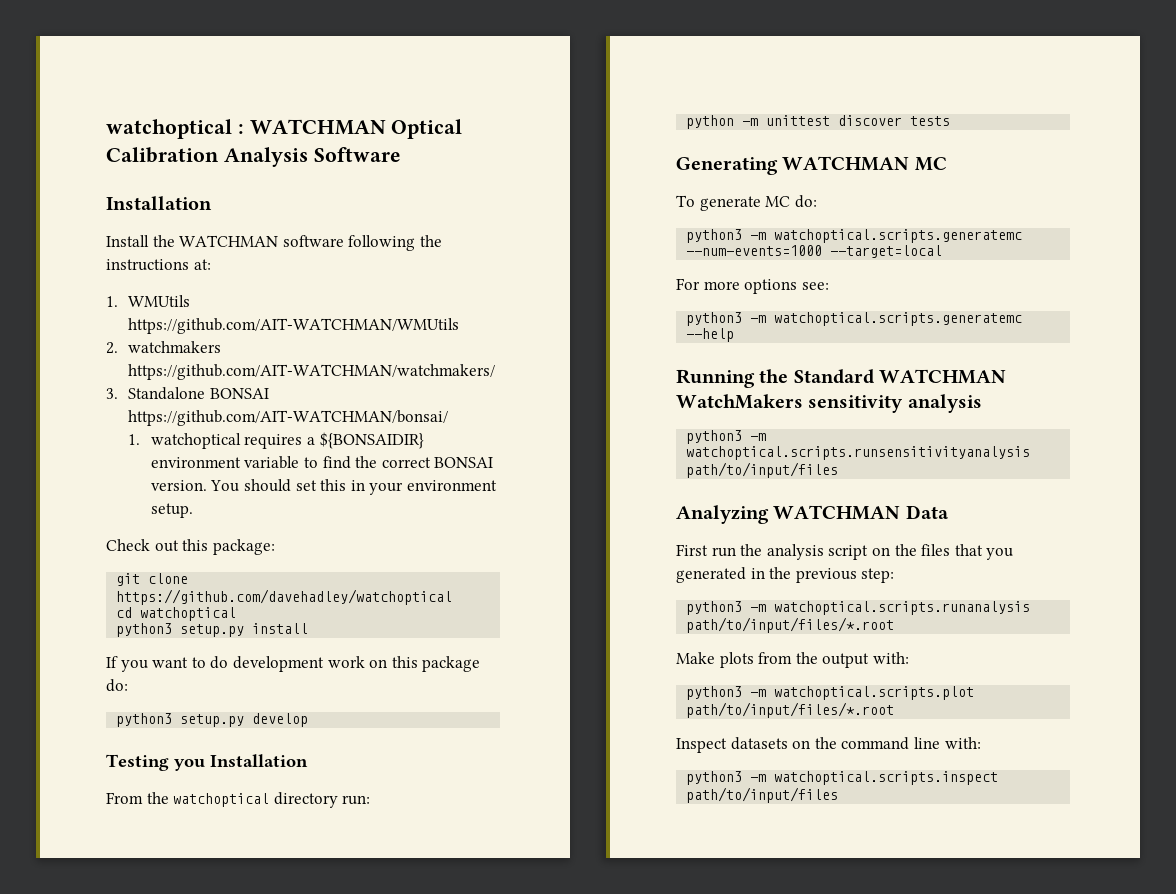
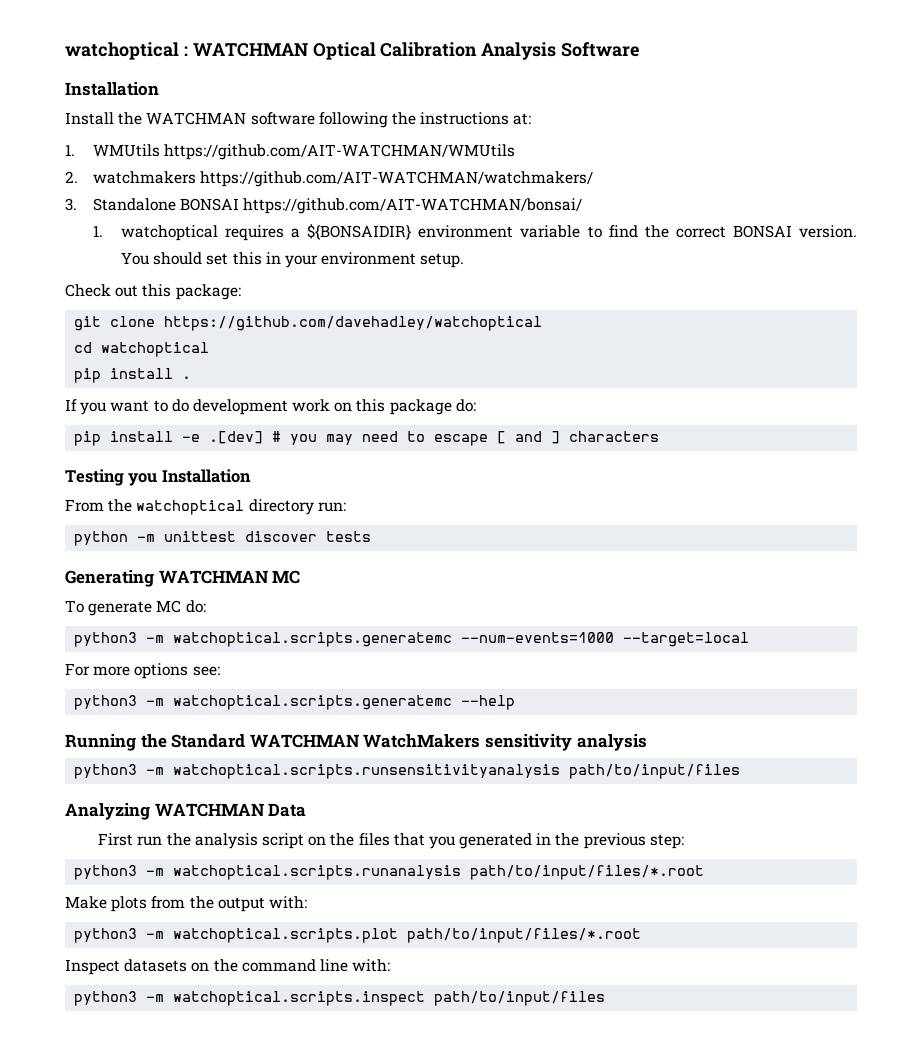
- python3 setup.py install
+ pip install .
- python3 setup.py develop
+ pip install -e .[dev] # you may need to escape [ and ] characters

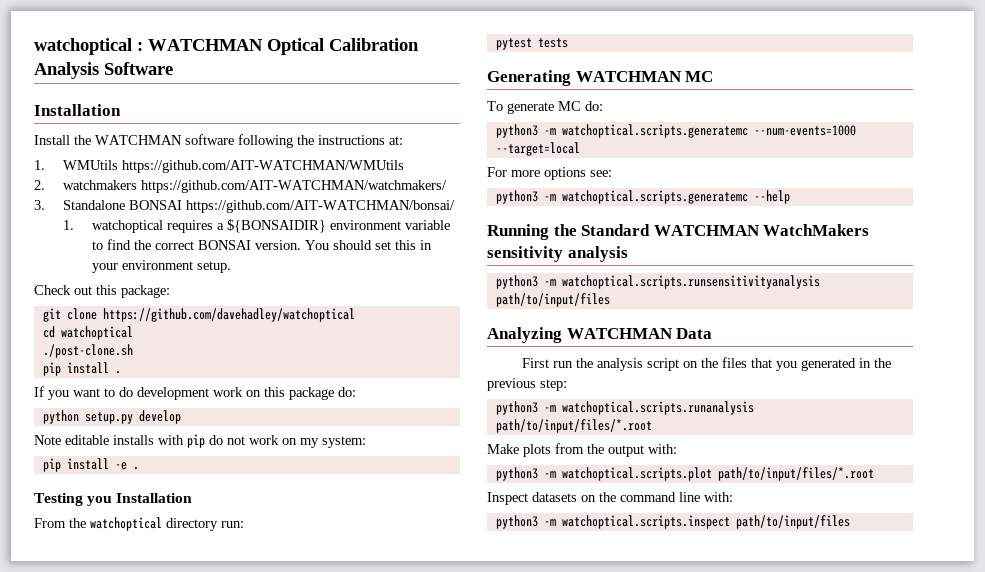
+ ./post-clone.sh
- pip install -e .[dev] # you may need to escape [ and ] characters
+ python setup.py develop
+ Note editable installs with pip do not work on my system:
+ pip install -e .
- python -m unittest discover tests
+ pytest tests

